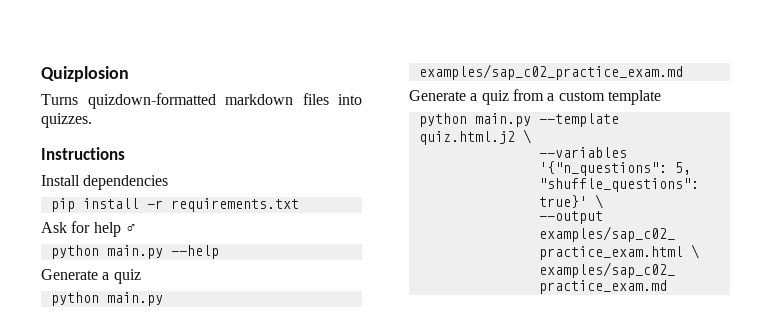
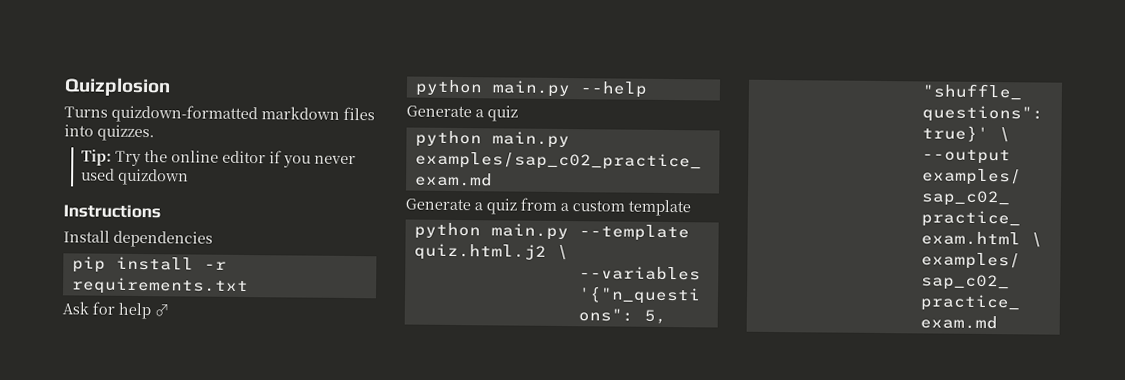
+ Tip: Try the online editor if you never used quizdown

